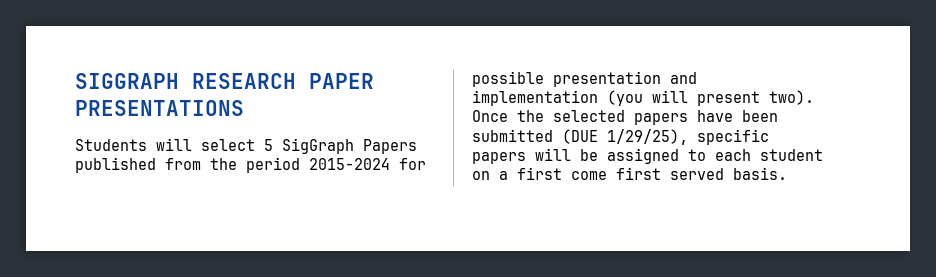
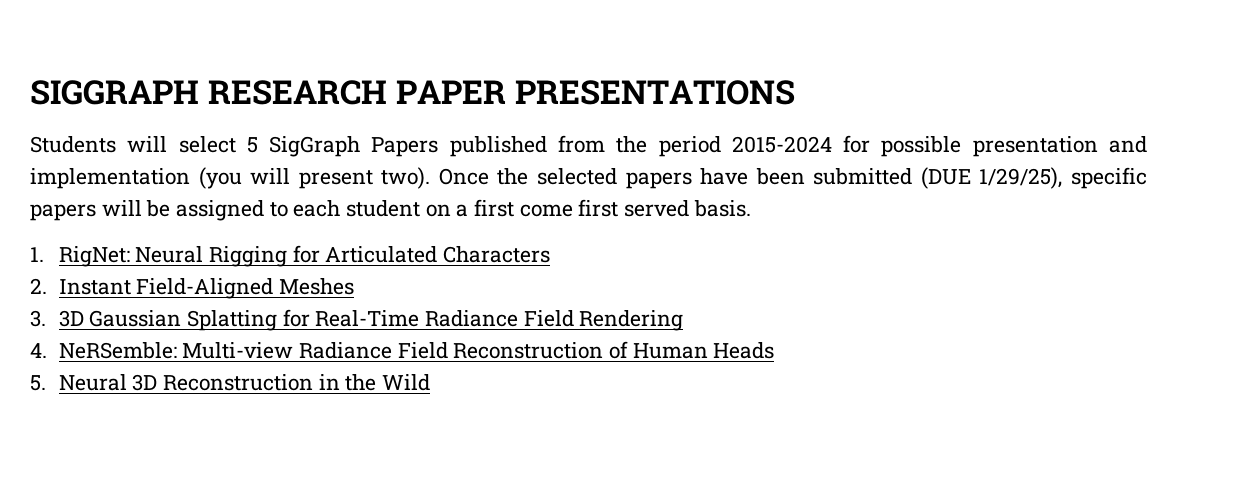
+ 1. RigNet: Neural Rigging for Articulated Characters
+ 2. Instant Field-Aligned Meshes
+ 3. 3D Gaussian Splatting for Real-Time Radiance Field Rendering
+ 4. NeRSemble: Multi-view Radiance Field Reconstruction of Human Heads
+ 5. Neural 3D Reconstruction in the Wild

